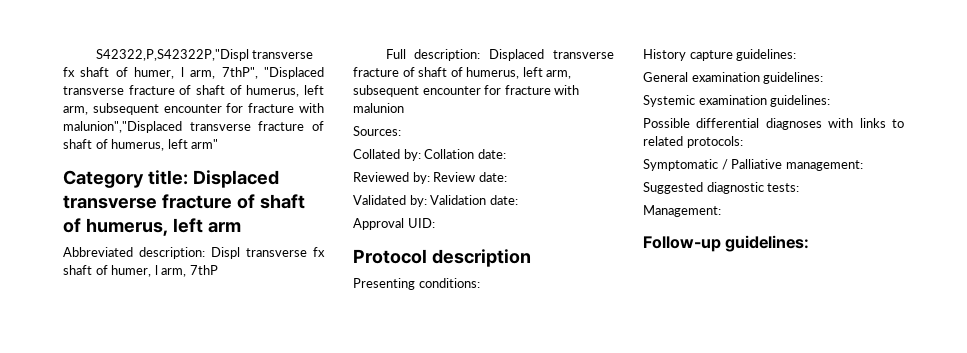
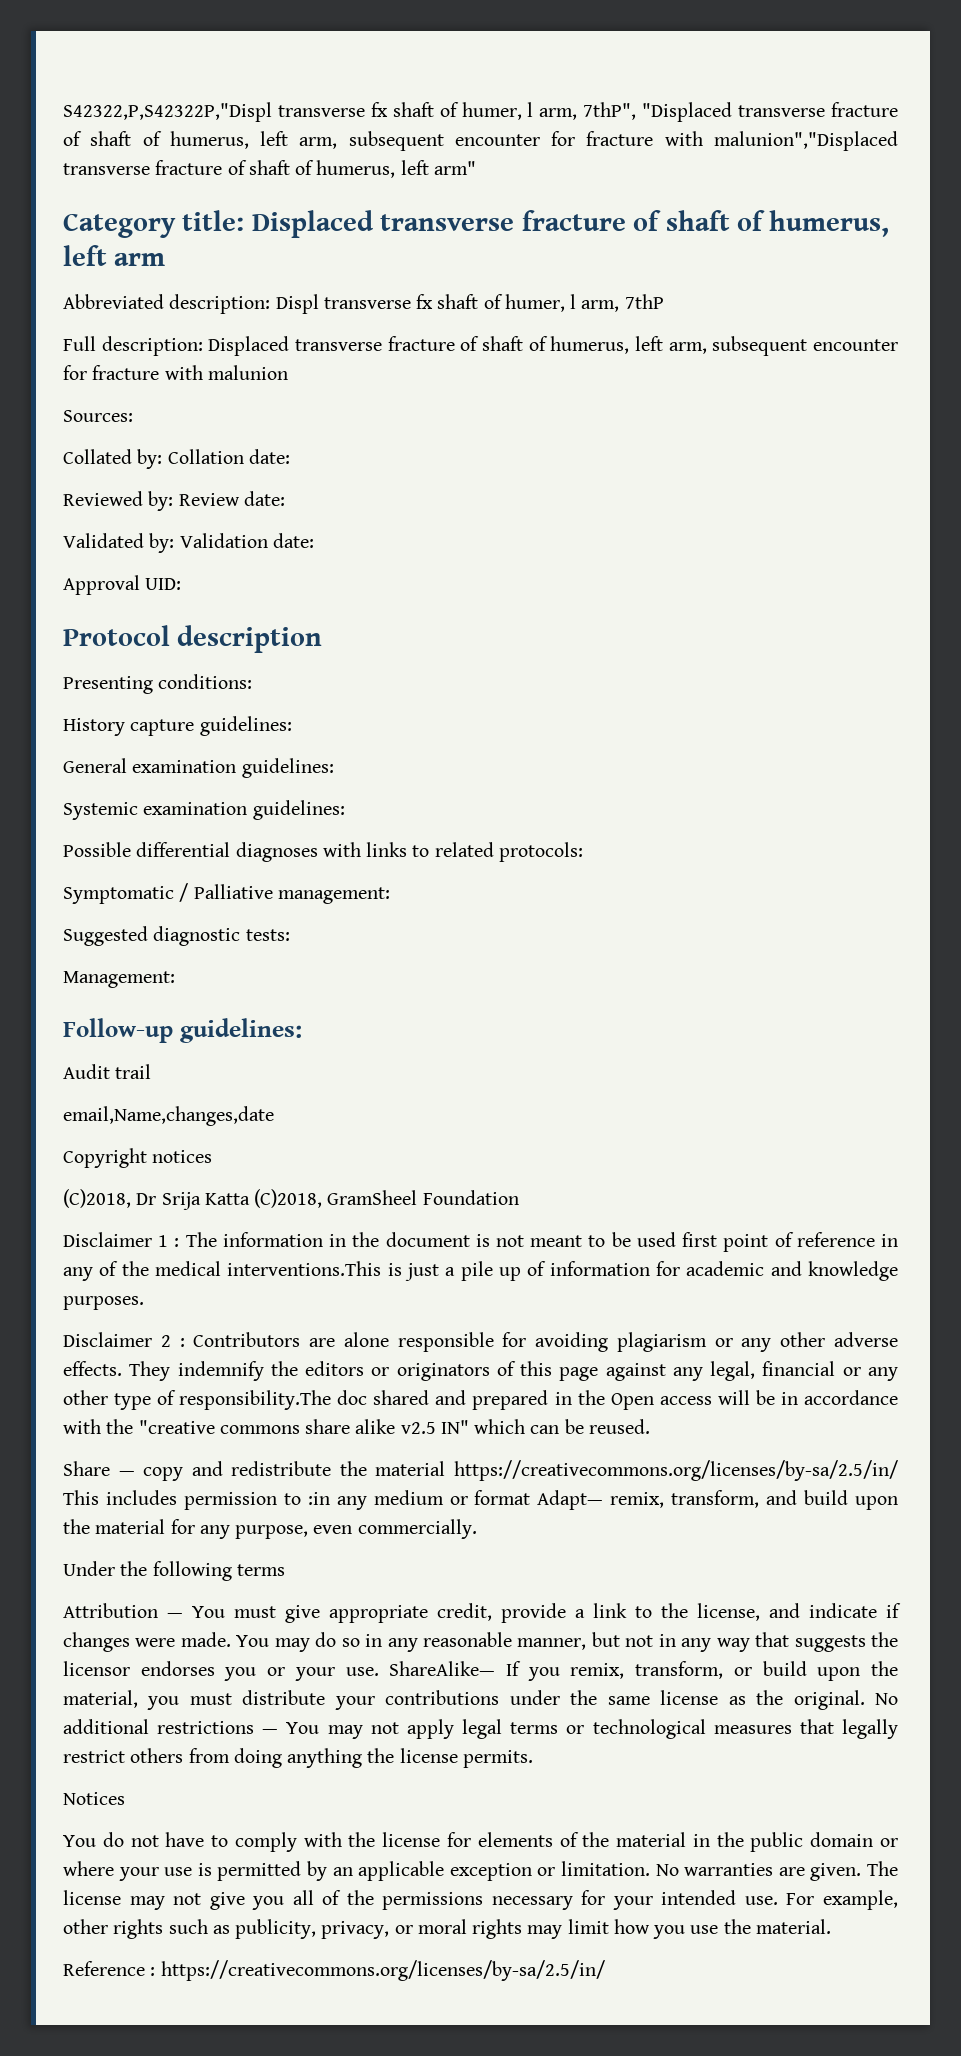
+ Audit trail
+ email,Name,changes,date
+ Copyright notices
+ (C)2018, Dr Srija Katta (C)2018, GramSheel Foundation
+ Disclaimer 1 : The information in the document is not meant to be used first point of reference in any of the medical interventions.This is just a pile up of information for academic and knowledge purposes.
+ Disclaimer 2 : Contributors are alone responsible for avoiding plagiarism or any other adverse effects. They indemnify the editors or originators of this page against any legal, financial or any other type of responsibility.The doc shared and prepared in the Open access will be in accordance with the "creative commons share alike v2.5 IN" which can be reused.
+ Share — copy and redistribute the material https://creativecommons.org/licenses/by-sa/2.5/in/ This includes permission to :in any medium or format Adapt— remix, transform, and build upon the material for any purpose, even commercially.
+ Under the following terms
+ Attribution — You must give appropriate credit, provide a link to the license, and indicate if changes were made. You may do so in any reasonable manner, but not in any way that suggests the licensor endorses you or your use. ShareAlike— If you remix, transform, or build upon the material, you must distribute your contributions under the same license as the original. No additional restrictions — You may not apply legal terms or technological measures that legally restrict others from doing anything the license permits.
+ Notices
+ You do not have to comply with the license for elements of the material in the public domain or where your use is permitted by an applicable exception or limitation. No warranties are given. The license may not give you all of the permissions necessary for your intended use. For example, other rights such as publicity, privacy, or moral rights may limit how you use the material.
+ Reference : https://creativecommons.org/licenses/by-sa/2.5/in/

